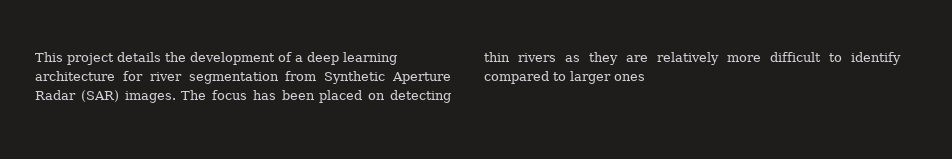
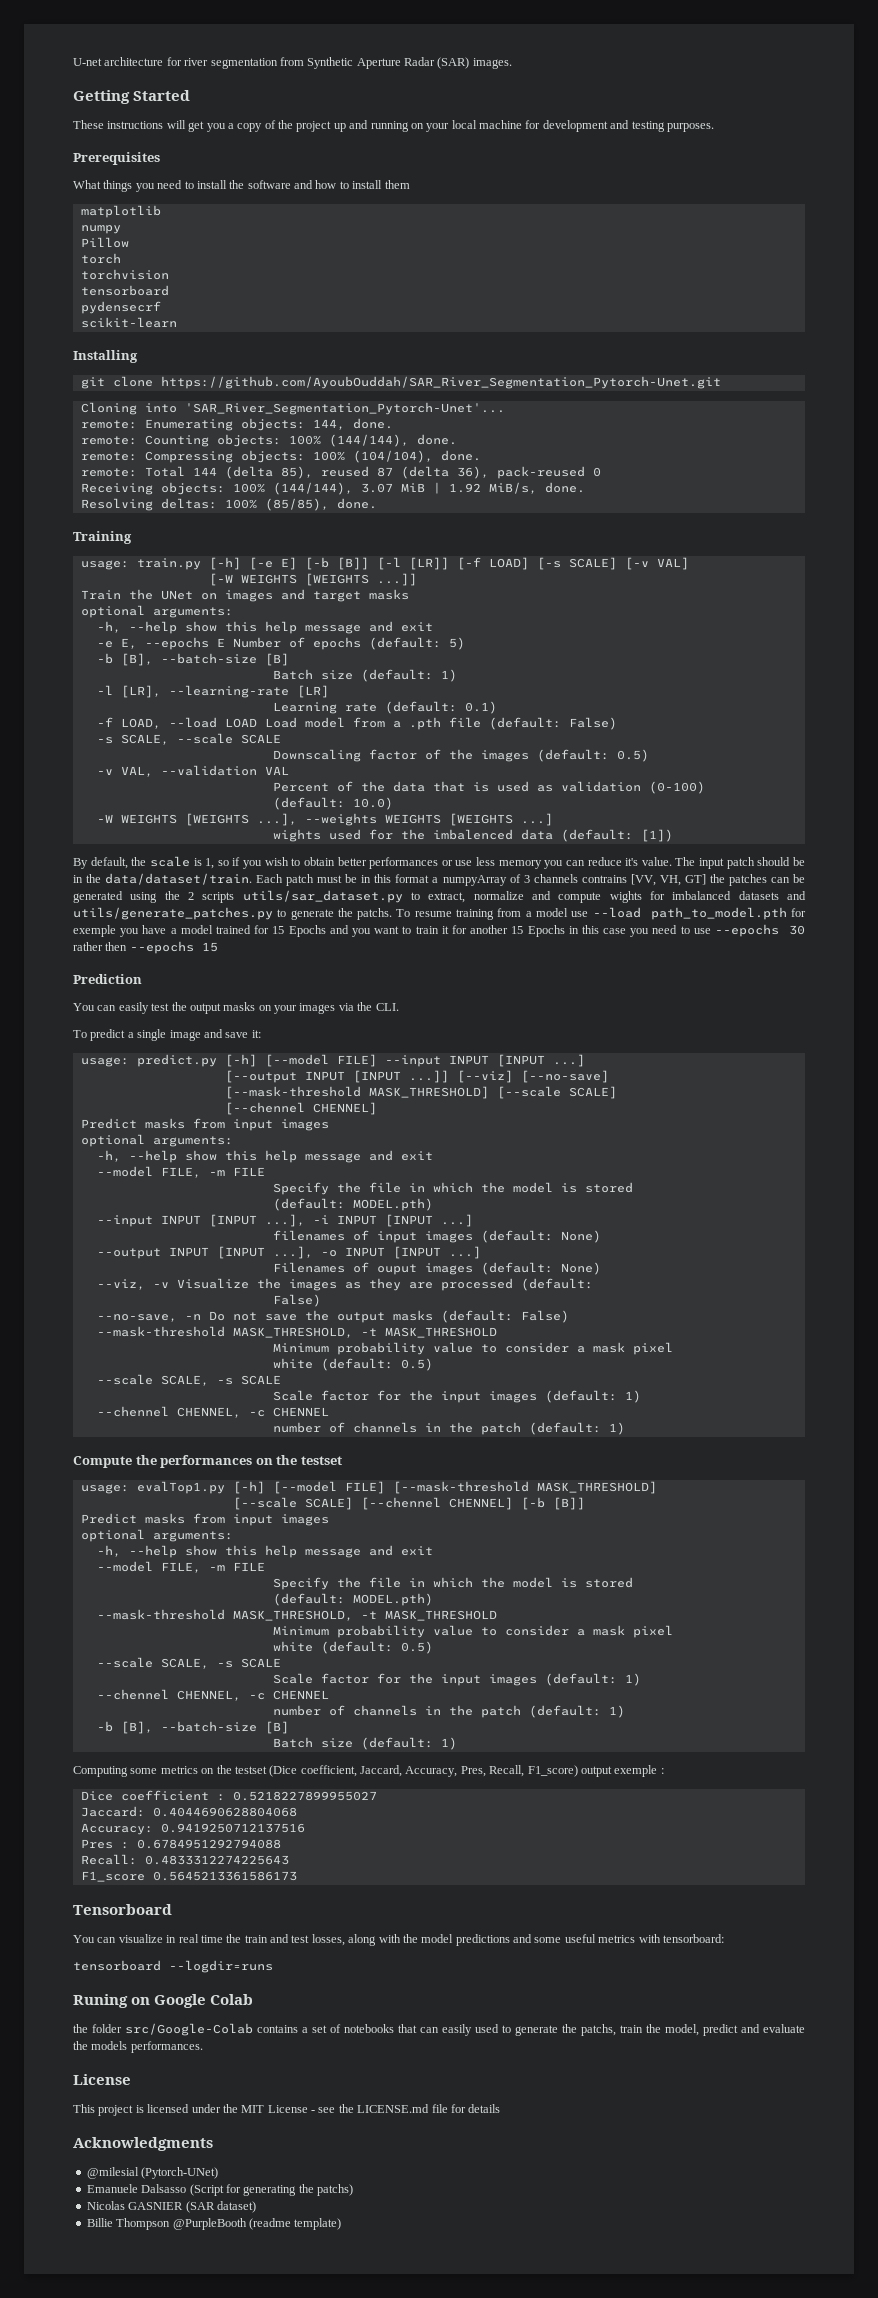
- This project details the development of a deep learning architecture for river segmentation from Synthetic Aperture Radar (SAR) images. The focus has been placed on detecting thin rivers as they are relatively more difficult to identify compared to larger ones
+ U-net architecture for river segmentation from Synthetic Aperture Radar (SAR) images.
+ Getting Started
+ These instructions will get you a copy of the project up and running on your local machine for development and testing purposes.
+ Prerequisites
+ What things you need to install the software and how to install them
+ matplotlib
+ numpy
+ Pillow
+ torch
+ torchvision
+ tensorboard
+ pydensecrf
+ scikit-learn
+ Installing
+ git clone https://github.com/AyoubOuddah/SAR_River_Segmentation_Pytorch-Unet.git
+ Cloning into 'SAR_River_Segmentation_Pytorch-Unet'...
+ remote: Enumerating objects: 144, done.
+ remote: Counting objects: 100% (144/144), done.
+ remote: Compressing objects: 100% (104/104), done.
+ remote: Total 144 (delta 85), reused 87 (delta 36), pack-reused 0
+ Receiving objects: 100% (144/144), 3.07 MiB | 1.92 MiB/s, done.
+ Resolving deltas: 100% (85/85), done.
+ Training
+ usage: train.py [-h] [-e E] [-b [B]] [-l [LR]] [-f LOAD] [-s SCALE] [-v VAL]
+ [-W WEIGHTS [WEIGHTS ...]]
+ Train the UNet on images and target masks
+ optional arguments:
+ -h, --help show this help message and exit
+ -e E, --epochs E Number of epochs (default: 5)
+ -b [B], --batch-size [B]
+ Batch size (default: 1)
+ -l [LR], --learning-rate [LR]
+ Learning rate (default: 0.1)
+ -f LOAD, --load LOAD Load model from a .pth file (default: False)
+ -s SCALE, --scale SCALE
+ Downscaling factor of the images (default: 0.5)
+ -v VAL, --validation VAL
+ Percent of the data that is used as validation (0-100)
+ (default: 10.0)
+ -W WEIGHTS [WEIGHTS ...], --weights WEIGHTS [WEIGHTS ...]
+ wights used for the imbalenced data (default: [1])
+ By default, the scale is 1, so if you wish to obtain better performances or use less memory you can reduce it's value. The input patch should be in the data/dataset/train. Each patch must be in this format a numpyArray of 3 channels contrains [VV, VH, GT] the patches can be generated using the 2 scripts utils/sar_dataset.py to extract, normalize and compute wights for imbalanced datasets and utils/generate_patches.py to generate the patchs. To resume training from a model use --load path_to_model.pth for exemple you have a model trained for 15 Epochs and you want to train it for another 15 Epochs in this case you need to use --epochs 30 rather then --epochs 15
+ Prediction
+ You can easily test the output masks on your images via the CLI.
+ To predict a single image and save it:
+ usage: predict.py [-h] [--model FILE] --input INPUT [INPUT ...]
+ [--output INPUT [INPUT ...]] [--viz] [--no-save]
+ [--mask-threshold MASK_THRESHOLD] [--scale SCALE]
+ [--chennel CHENNEL]
+ Predict masks from input images
+ optional arguments:
+ -h, --help show this help message and exit
+ --model FILE, -m FILE
+ Specify the file in which the model is stored
+ (default: MODEL.pth)
+ --input INPUT [INPUT ...], -i INPUT [INPUT ...]
+ filenames of input images (default: None)
+ --output INPUT [INPUT ...], -o INPUT [INPUT ...]
+ Filenames of ouput images (default: None)
+ --viz, -v Visualize the images as they are processed (default:
+ False)
+ --no-save, -n Do not save the output masks (default: False)
+ --mask-threshold MASK_THRESHOLD, -t MASK_THRESHOLD
+ Minimum probability value to consider a mask pixel
+ white (default: 0.5)
+ --scale SCALE, -s SCALE
+ Scale factor for the input images (default: 1)
+ --chennel CHENNEL, -c CHENNEL
+ number of channels in the patch (default: 1)
+ Compute the performances on the testset
+ usage: evalTop1.py [-h] [--model FILE] [--mask-threshold MASK_THRESHOLD]
+ [--scale SCALE] [--chennel CHENNEL] [-b [B]]
+ Predict masks from input images
+ optional arguments:
+ -h, --help show this help message and exit
+ --model FILE, -m FILE
+ Specify the file in which the model is stored
+ (default: MODEL.pth)
+ --mask-threshold MASK_THRESHOLD, -t MASK_THRESHOLD
+ Minimum probability value to consider a mask pixel
+ white (default: 0.5)
+ --scale SCALE, -s SCALE
+ Scale factor for the input images (default: 1)
+ --chennel CHENNEL, -c CHENNEL
+ number of channels in the patch (default: 1)
+ -b [B], --batch-size [B]
+ Batch size (default: 1)
+ Computing some metrics on the testset (Dice coefficient, Jaccard, Accuracy, Pres, Recall, F1_score) output exemple :
+ Dice coefficient : 0.5218227899955027
+ Jaccard: 0.4044690628804068
+ Accuracy: 0.9419250712137516
+ Pres : 0.6784951292794088
+ Recall: 0.4833312274225643
+ F1_score 0.5645213361586173
+ Tensorboard
+ You can visualize in real time the train and test losses, along with the model predictions and some useful metrics with tensorboard:
+ tensorboard --logdir=runs
+ Runing on Google Colab
+ the folder src/Google-Colab contains a set of notebooks that can easily used to generate the patchs, train the model, predict and evaluate the models performances.
+ License
+ This project is licensed under the MIT License - see the LICENSE.md file for details
+ Acknowledgments
+ @milesial (Pytorch-UNet)
+ Emanuele Dalsasso (Script for generating the patchs)
+ Nicolas GASNIER (SAR dataset)
+ Billie Thompson @PurpleBooth (readme template)

